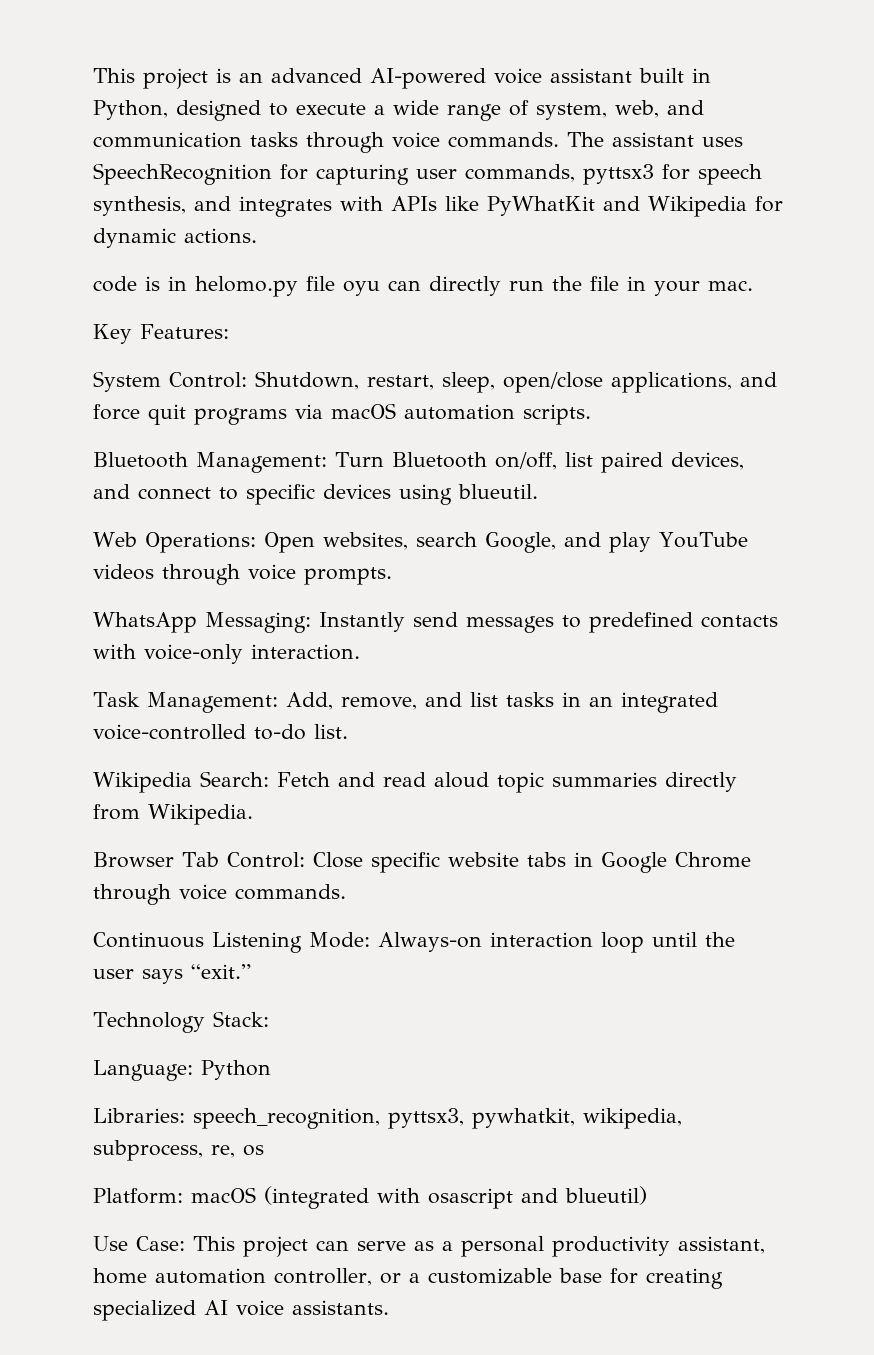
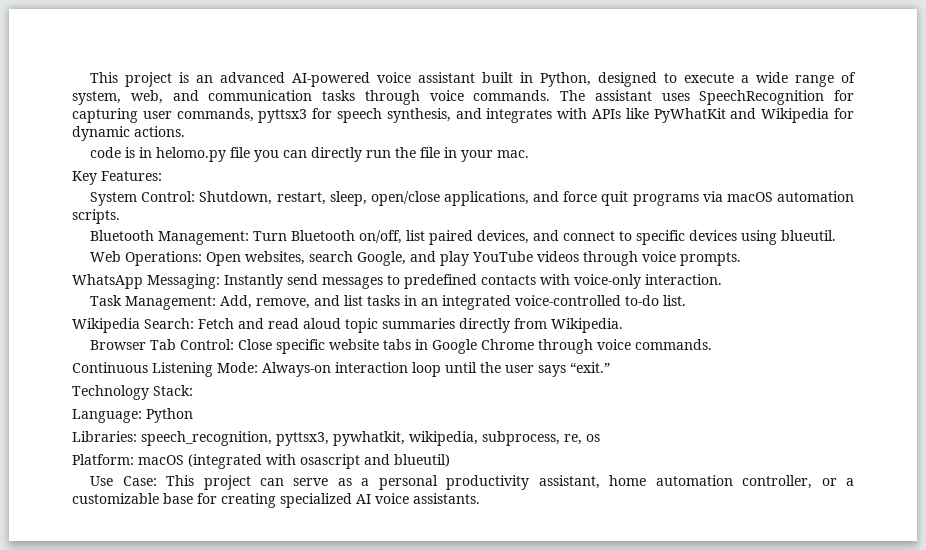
- code is in helomo.py file oyu can directly run the file in your mac.
+ code is in helomo.py file you can directly run the file in your mac.

